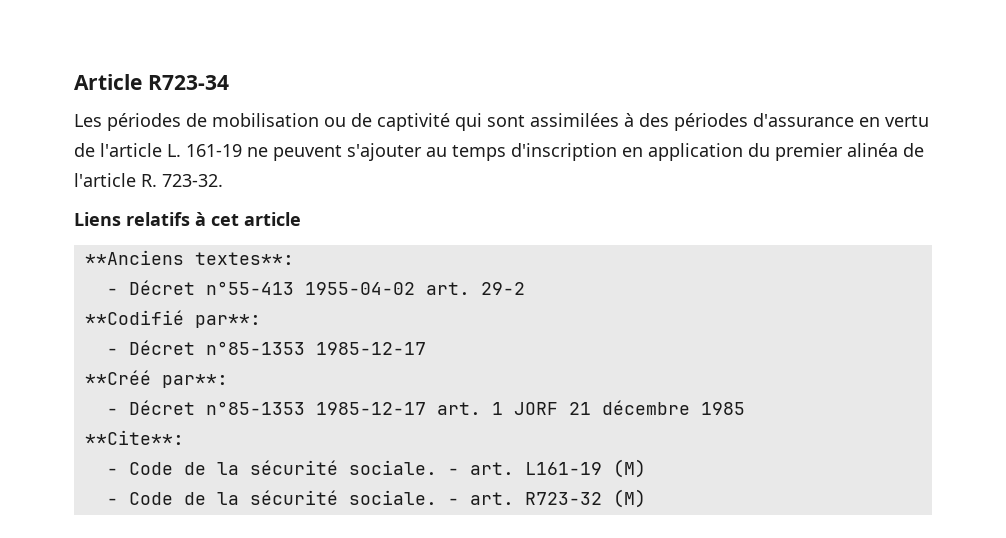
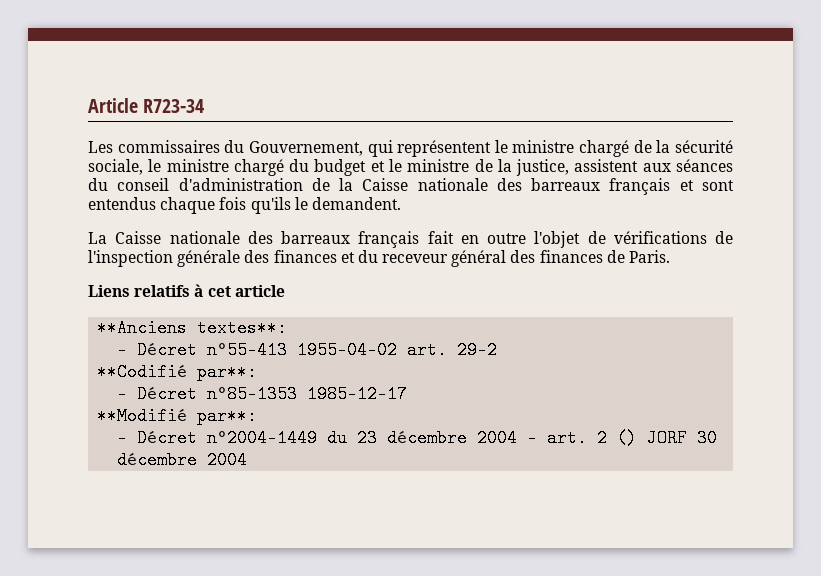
- Les périodes de mobilisation ou de captivité qui sont assimilées à des périodes d'assurance en vertu de l'article L. 161-19 ne peuvent s'ajouter au temps d'inscription en application du premier alinéa de l'article R. 723-32.
+ Les commissaires du Gouvernement, qui représentent le ministre chargé de la sécurité sociale, le ministre chargé du budget et le ministre de la justice, assistent aux séances du conseil d'administration de la Caisse nationale des barreaux français et sont entendus chaque fois qu'ils le demandent.
+ La Caisse nationale des barreaux français fait en outre l'objet de vérifications de l'inspection générale des finances et du receveur général des finances de Paris.
- **Créé par**:
- - Décret n°85-1353 1985-12-17 art. 1 JORF 21 décembre 1985
- **Cite**:
- - Code de la sécurité sociale. - art. L161-19 (M)
- - Code de la sécurité sociale. - art. R723-32 (M)
+ **Modifié par**:
+ - Décret n°2004-1449 du 23 décembre 2004 - art. 2 () JORF 30 décembre 2004

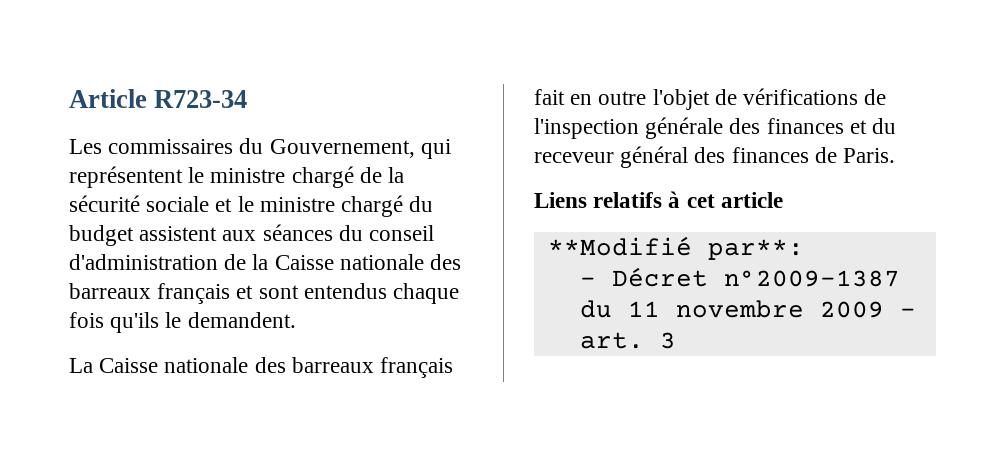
- Les commissaires du Gouvernement, qui représentent le ministre chargé de la sécurité sociale, le ministre chargé du budget et le ministre de la justice, assistent aux séances du conseil d'administration de la Caisse nationale des barreaux français et sont entendus chaque fois qu'ils le demandent.
+ Les commissaires du Gouvernement, qui représentent le ministre chargé de la sécurité sociale et le ministre chargé du budget assistent aux séances du conseil d'administration de la Caisse nationale des barreaux français et sont entendus chaque fois qu'ils le demandent.
- **Anciens textes**:
- - Décret n°55-413 1955-04-02 art. 29-2
- **Codifié par**:
- - Décret n°85-1353 1985-12-17
  **Modifié par**:
- - Décret n°2004-1449 du 23 décembre 2004 - art. 2 () JORF 30 décembre 2004
+ - Décret n°2009-1387 du 11 novembre 2009 - art. 3

